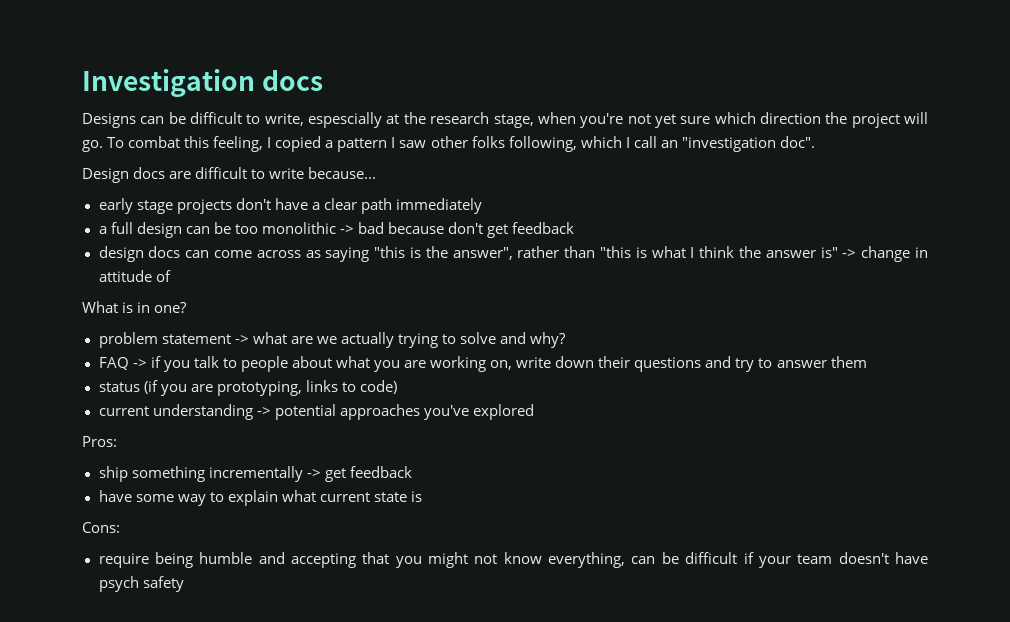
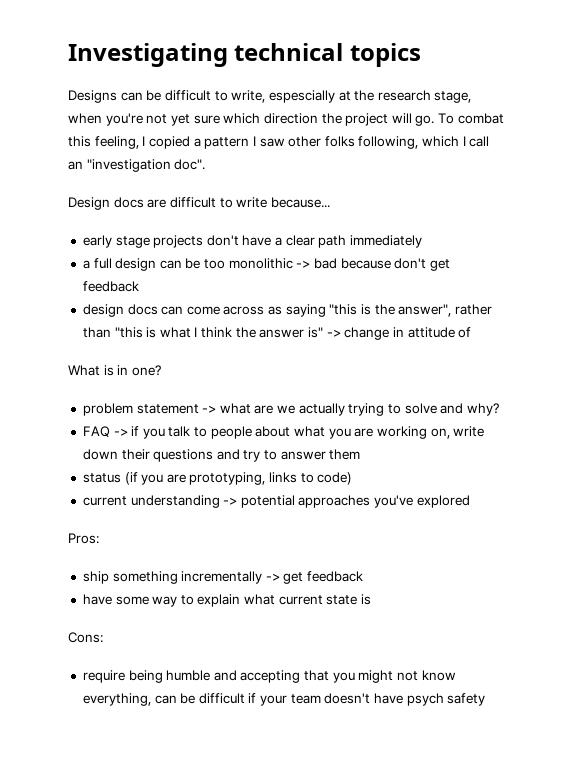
- Investigation docs
+ Investigating technical topics

